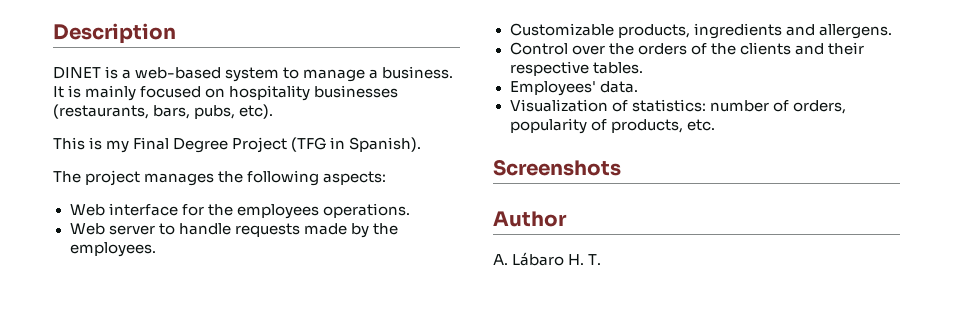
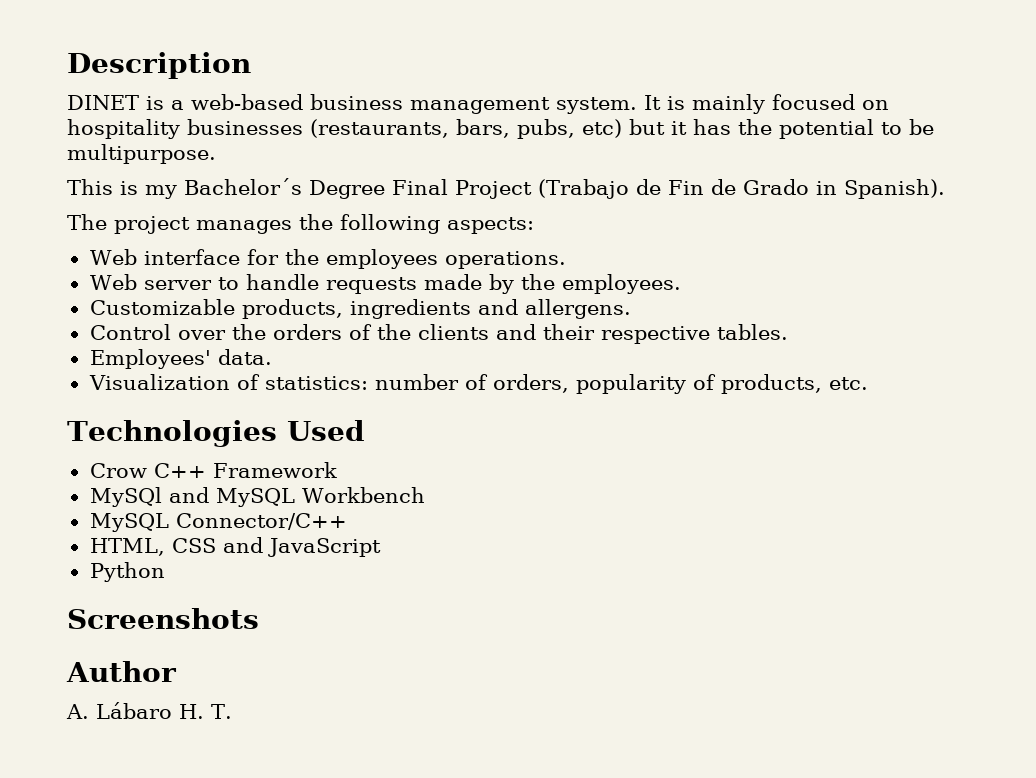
- DINET is a web-based system to manage a business.
+ DINET is a web-based business management system.
- It is mainly focused on hospitality businesses (restaurants, bars, pubs, etc).
- This is my Final Degree Project (TFG in Spanish).
+ It is mainly focused on hospitality businesses (restaurants, bars, pubs, etc) but it has the potential to be multipurpose.
+ This is my Bachelor´s Degree Final Project (Trabajo de Fin de Grado in Spanish).
+ Technologies Used
+ Crow C++ Framework
+ MySQl and MySQL Workbench
+ MySQL Connector/C++
+ HTML, CSS and JavaScript
+ Python

